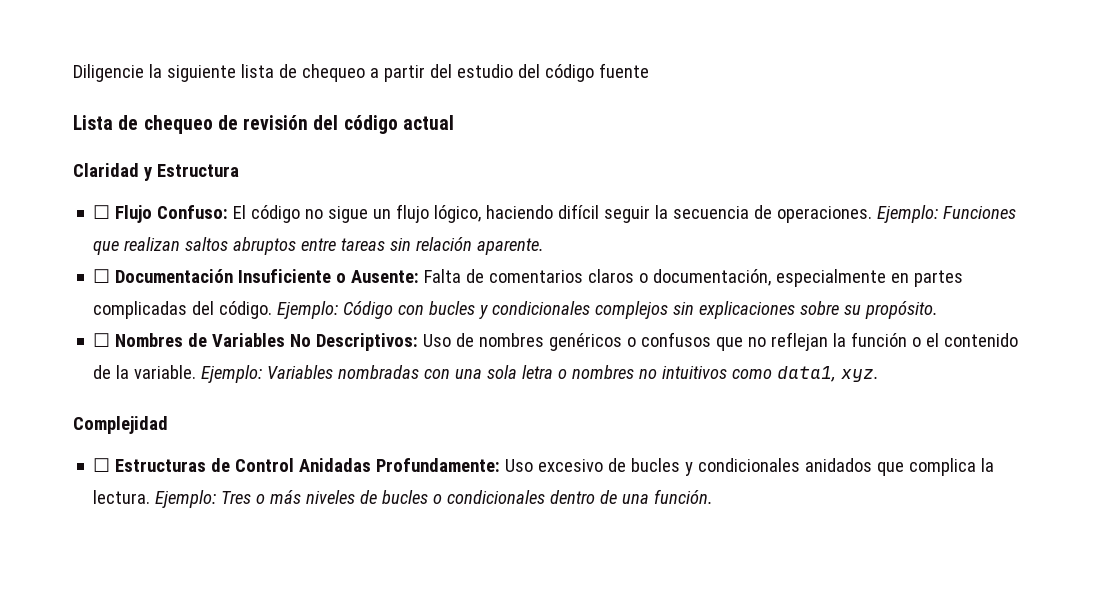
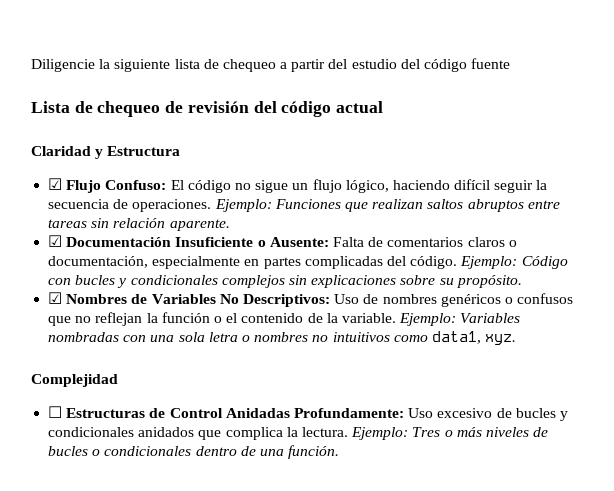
- ☐ Flujo Confuso: El código no sigue un flujo lógico, haciendo difícil seguir la secuencia de operaciones.
+ ☑ Flujo Confuso: El código no sigue un flujo lógico, haciendo difícil seguir la secuencia de operaciones.
- ☐ Documentación Insuficiente o Ausente: Falta de comentarios claros o documentación, especialmente en partes complicadas del código.
+ ☑ Documentación Insuficiente o Ausente: Falta de comentarios claros o documentación, especialmente en partes complicadas del código.
- ☐ Nombres de Variables No Descriptivos: Uso de nombres genéricos o confusos que no reflejan la función o el contenido de la variable.
+ ☑ Nombres de Variables No Descriptivos: Uso de nombres genéricos o confusos que no reflejan la función o el contenido de la variable.

